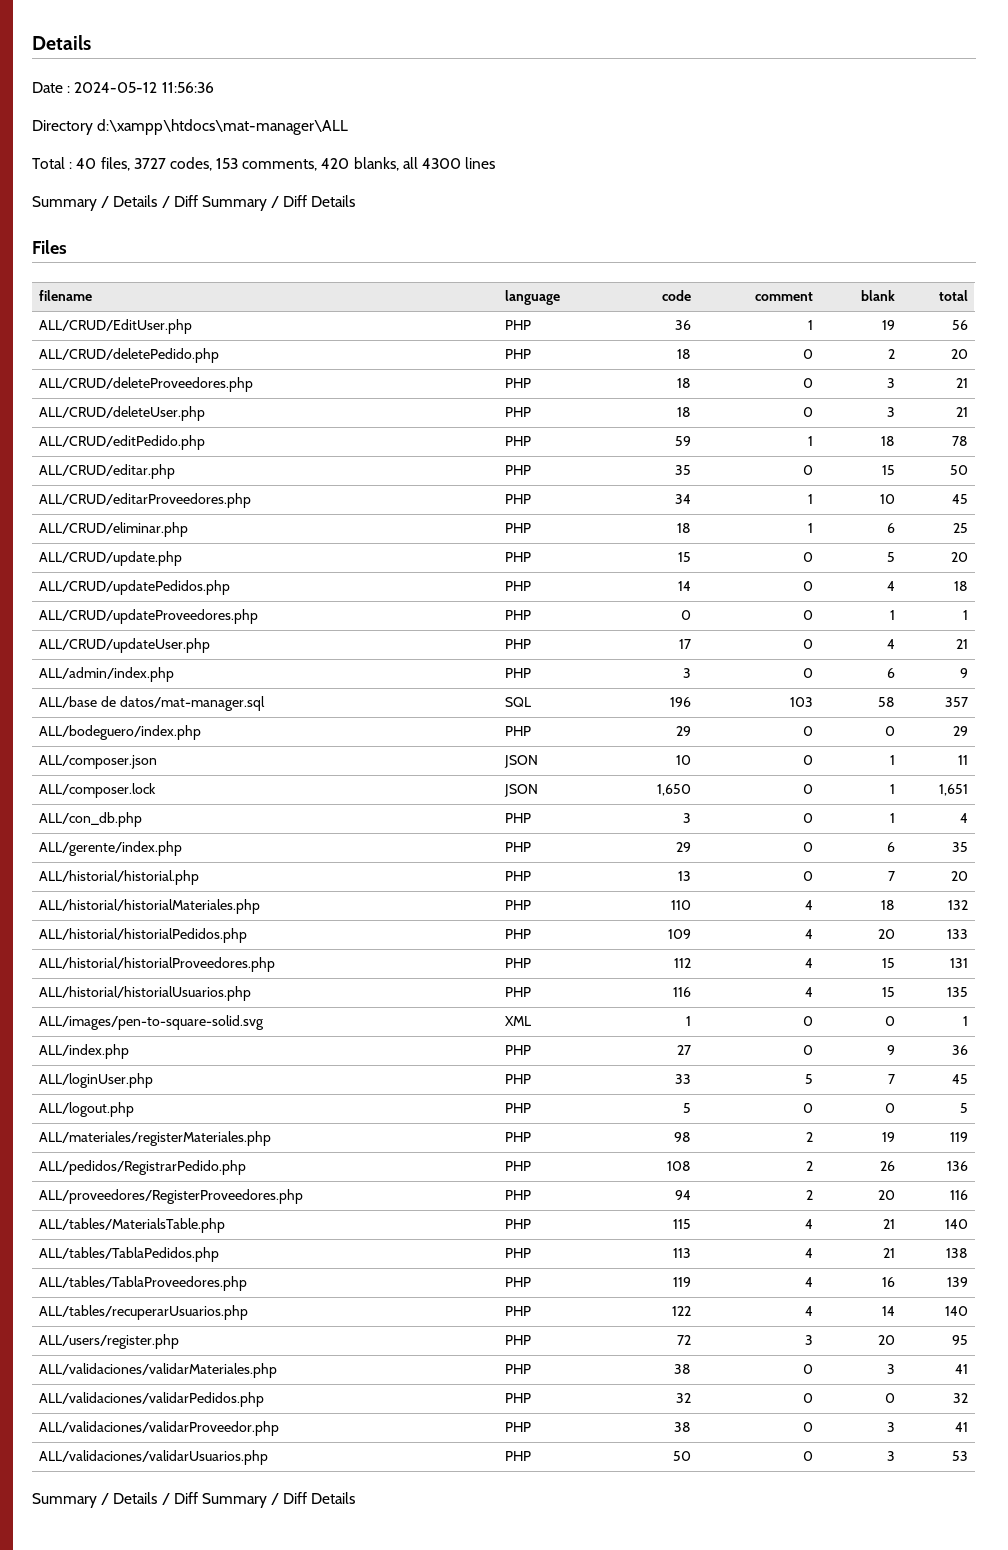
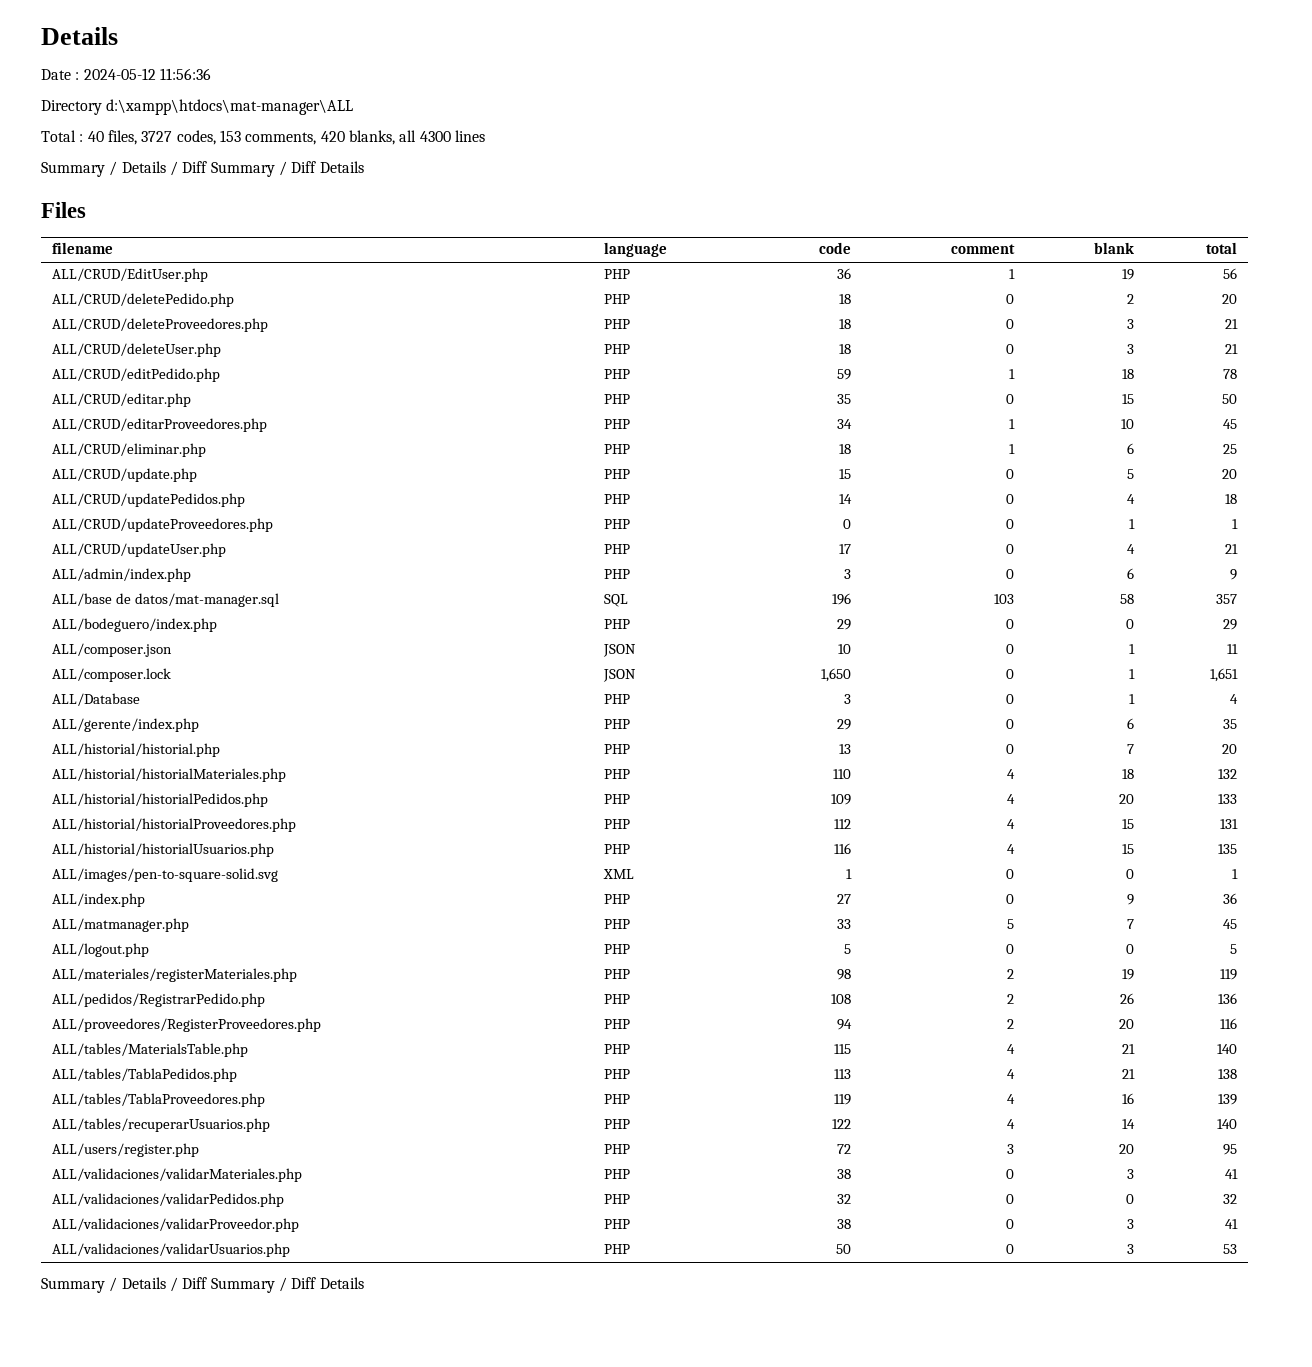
- ALL/con_db.php | PHP | 3 | 0 | 1 | 4
+ ALL/Database | PHP | 3 | 0 | 1 | 4
- ALL/loginUser.php | PHP | 33 | 5 | 7 | 45
+ ALL/matmanager.php | PHP | 33 | 5 | 7 | 45

